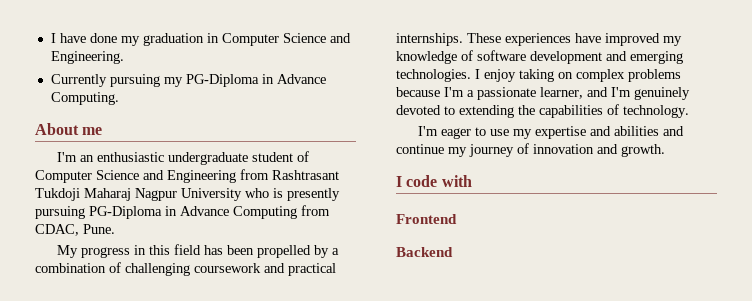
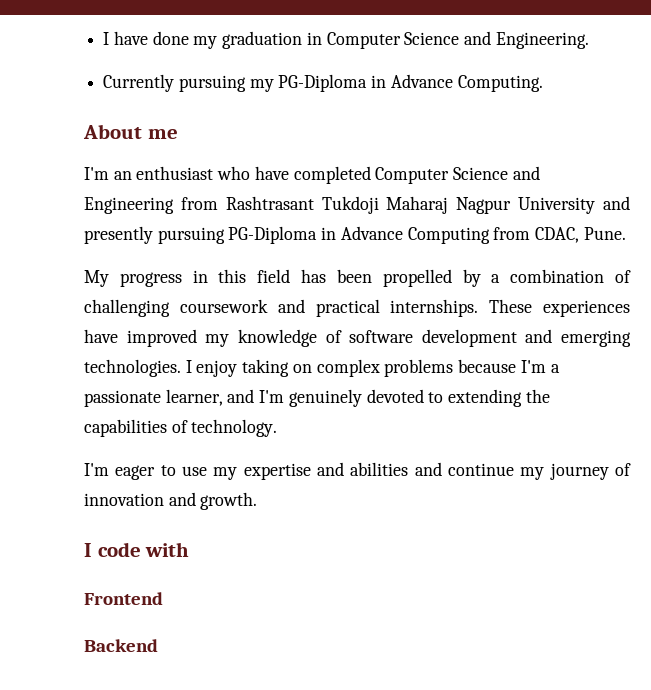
- I'm an enthusiastic undergraduate student of Computer Science and Engineering from Rashtrasant Tukdoji Maharaj Nagpur University who is presently pursuing PG-Diploma in Advance Computing from CDAC, Pune.
+ I'm an enthusiast who have completed Computer Science and Engineering from Rashtrasant Tukdoji Maharaj Nagpur University and presently pursuing PG-Diploma in Advance Computing from CDAC, Pune.

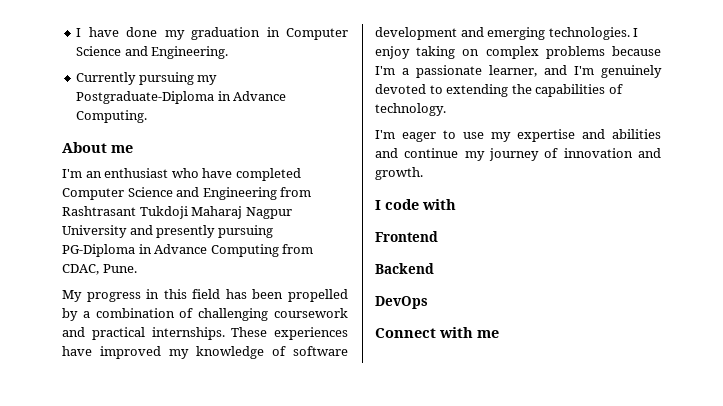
- Currently pursuing my PG-Diploma in Advance Computing.
+ Currently pursuing my Postgraduate-Diploma in Advance Computing.
+ DevOps
+ Connect with me

